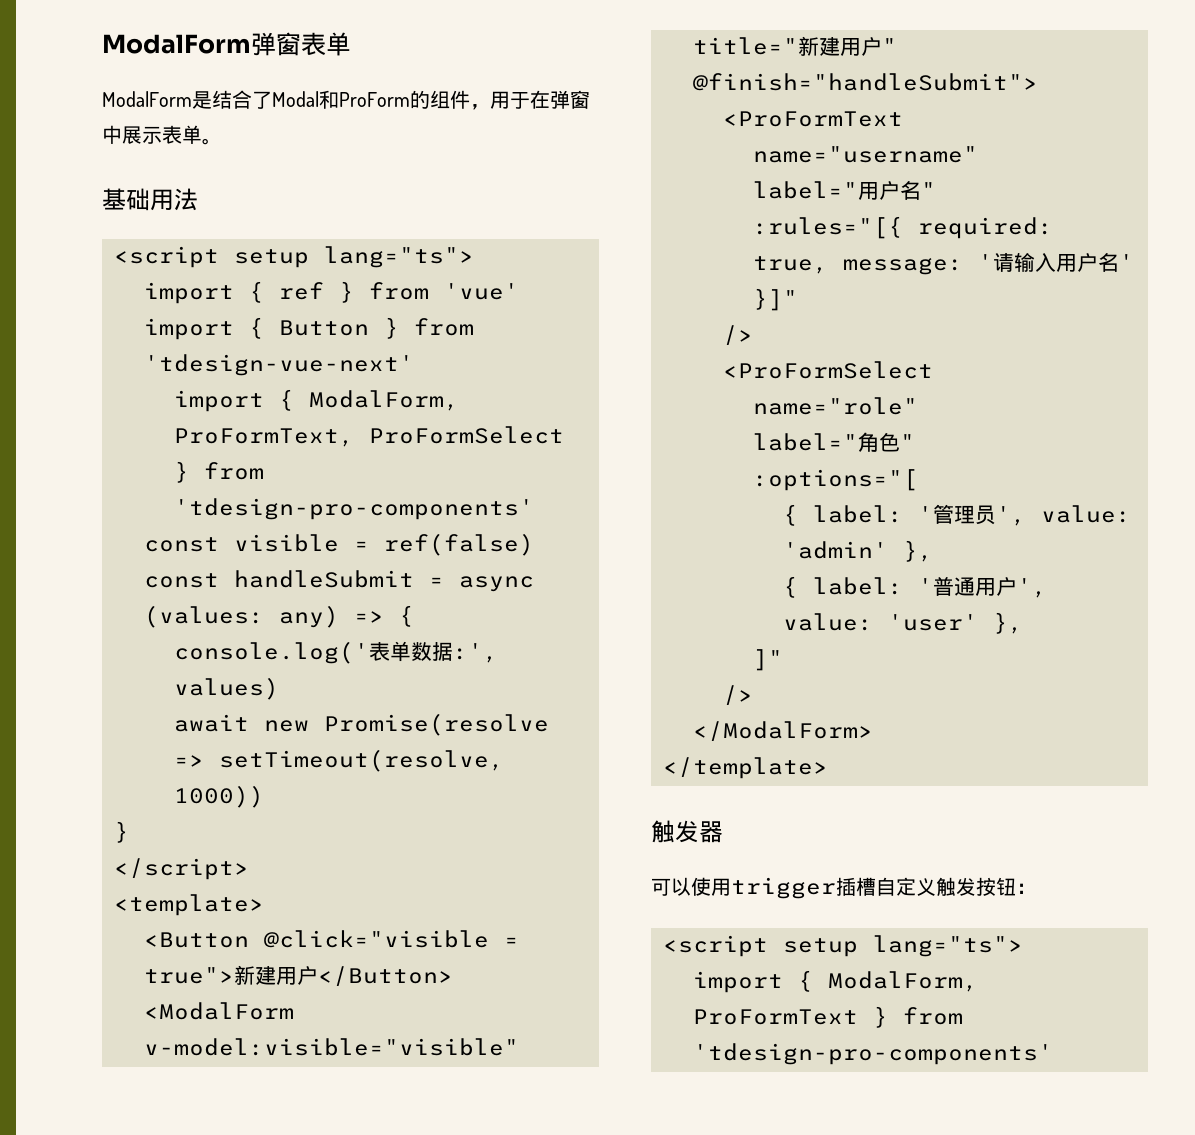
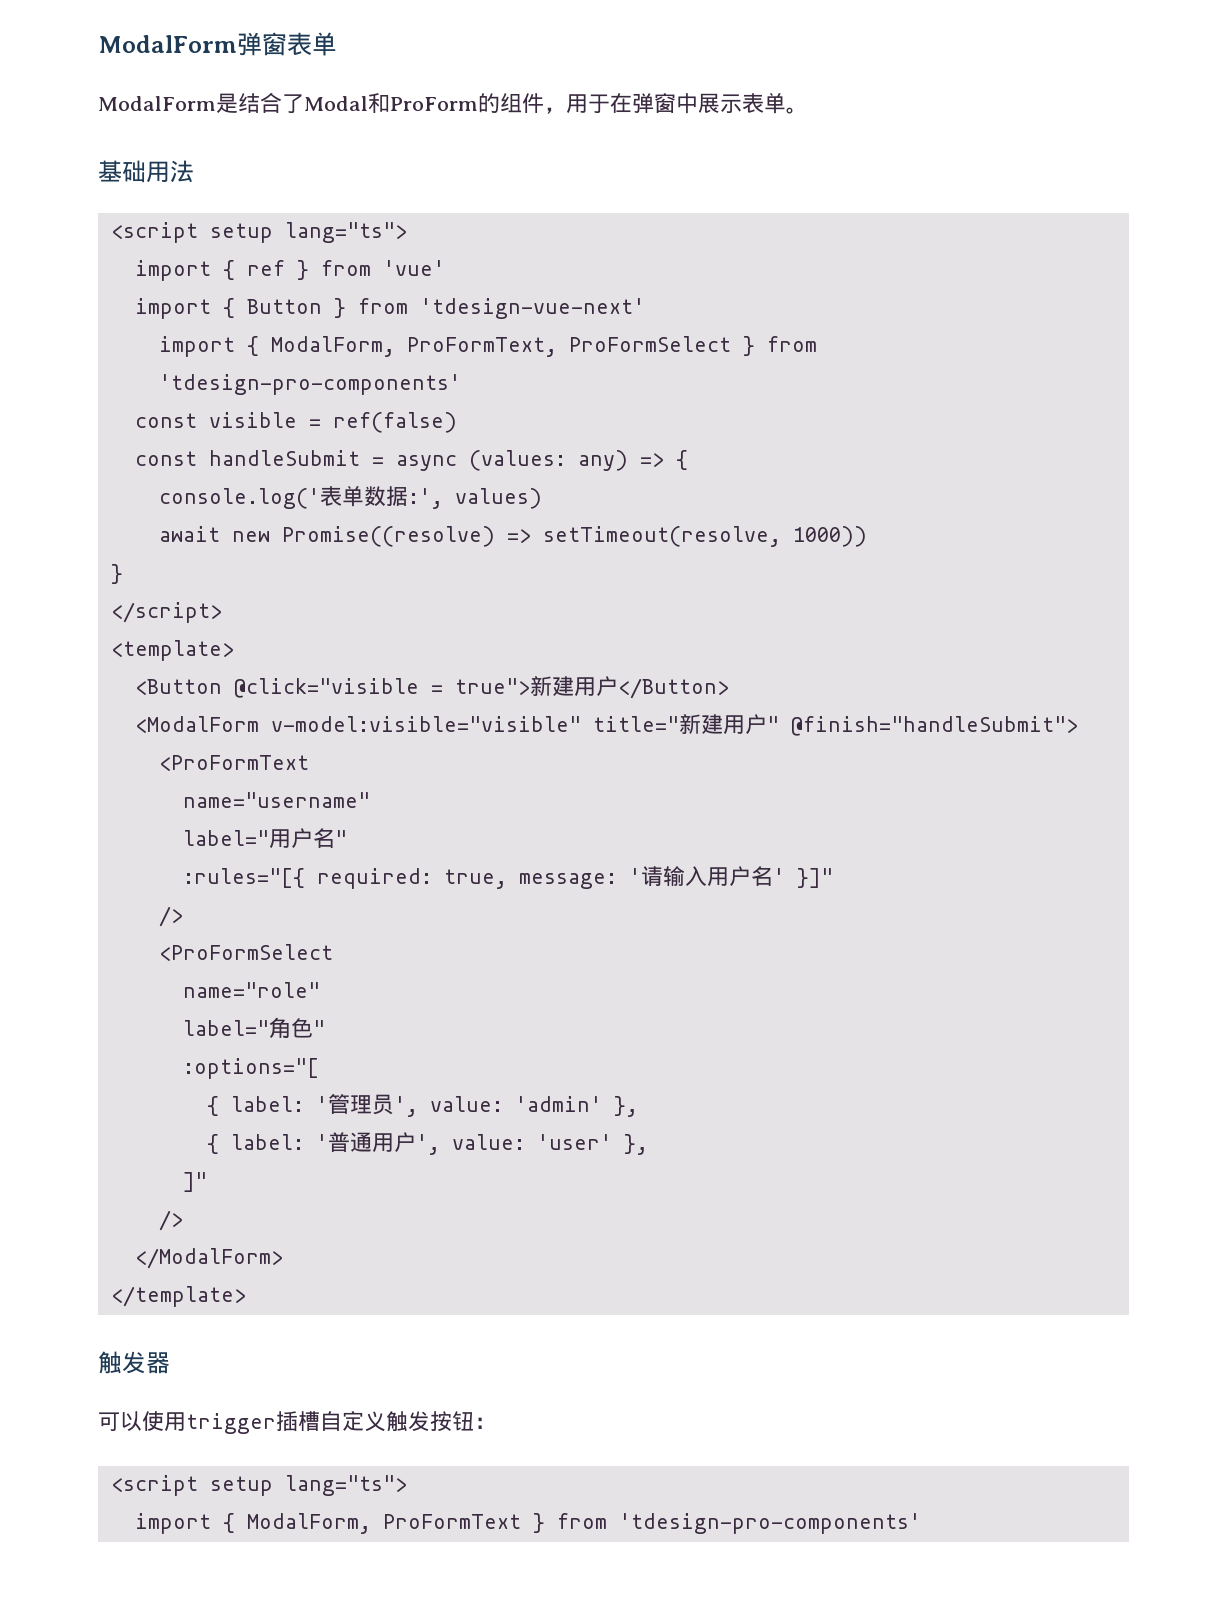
- await new Promise(resolve => setTimeout(resolve, 1000))
+ await new Promise((resolve) => setTimeout(resolve, 1000))

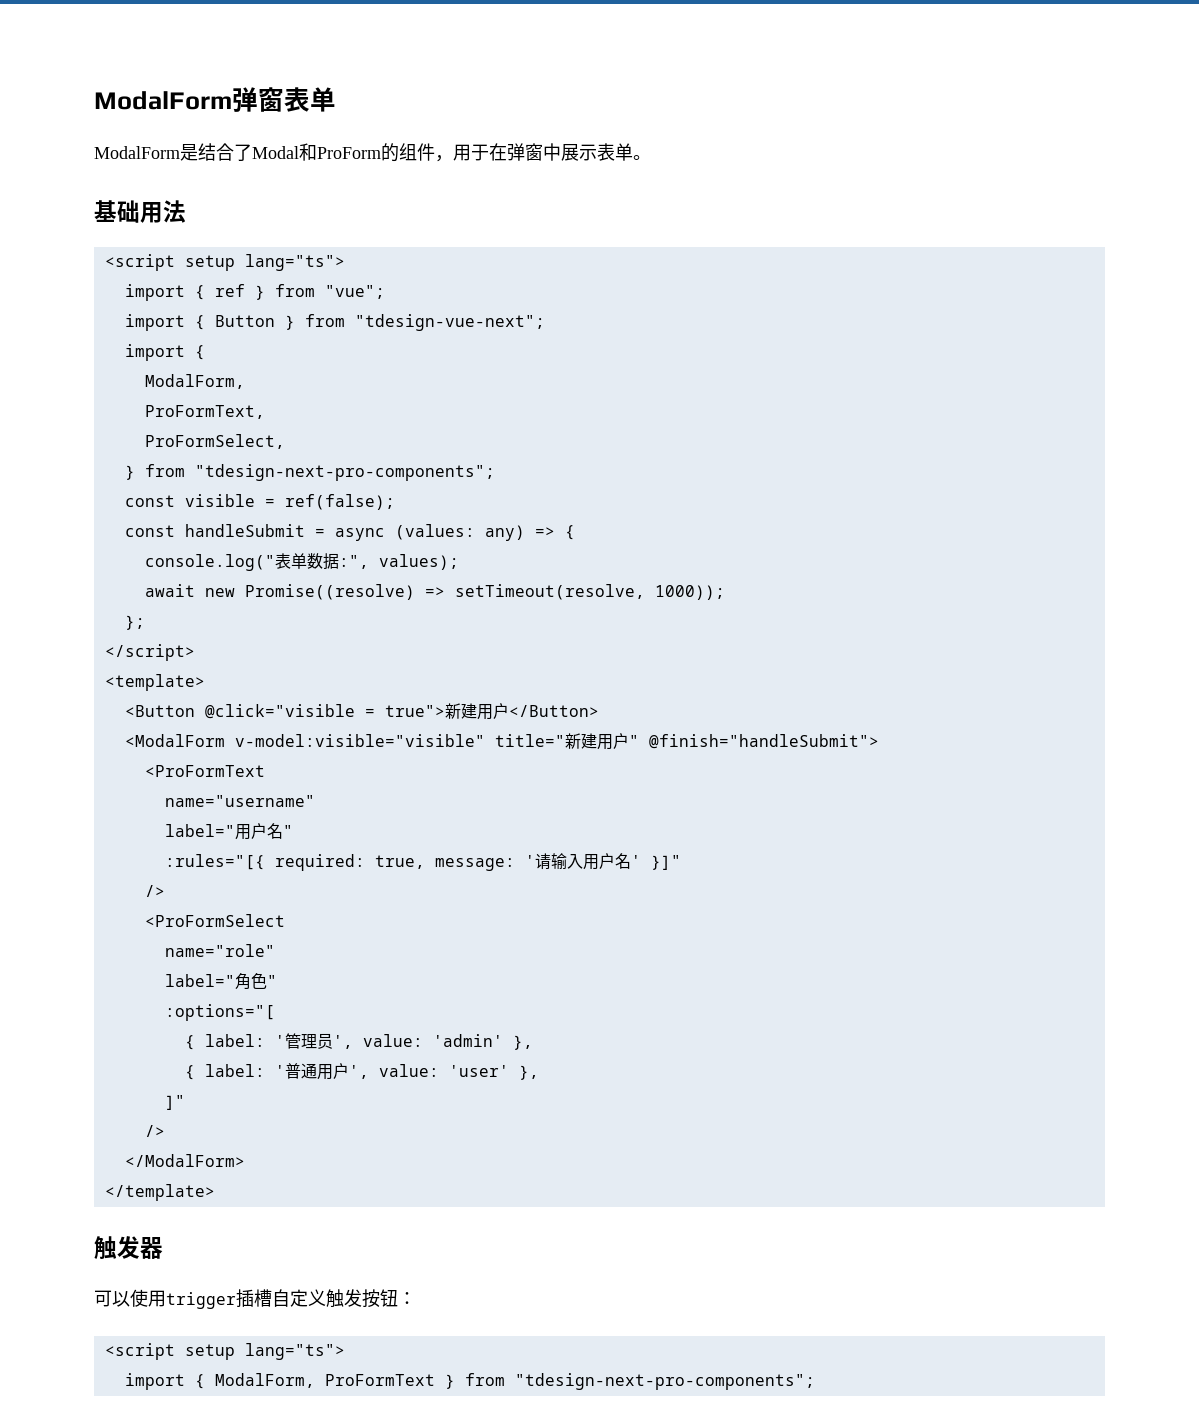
- import { ref } from 'vue'
+ import { ref } from "vue";
- import { Button } from 'tdesign-vue-next'
- import { ModalForm, ProFormText, ProFormSelect } from 'tdesign-pro-components'
+ import { Button } from "tdesign-vue-next";
+ import {
+ ModalForm,
+ ProFormText,
+ ProFormSelect,
+ } from "tdesign-next-pro-components";
- const visible = ref(false)
+ const visible = ref(false);
- console.log('表单数据:', values)
+ console.log("表单数据:", values);
- await new Promise((resolve) => setTimeout(resolve, 1000))
- }
+ await new Promise((resolve) => setTimeout(resolve, 1000));
+ };
- import { ModalForm, ProFormText } from 'tdesign-pro-components'
+ import { ModalForm, ProFormText } from "tdesign-next-pro-components";

